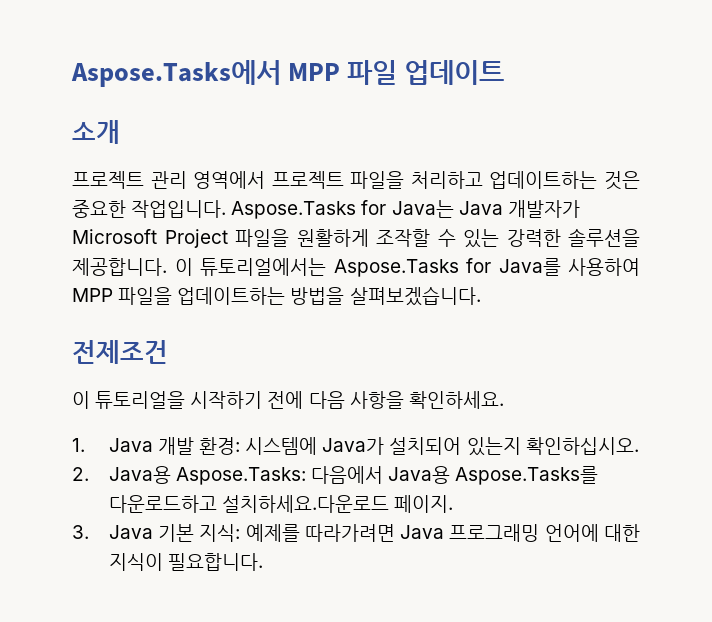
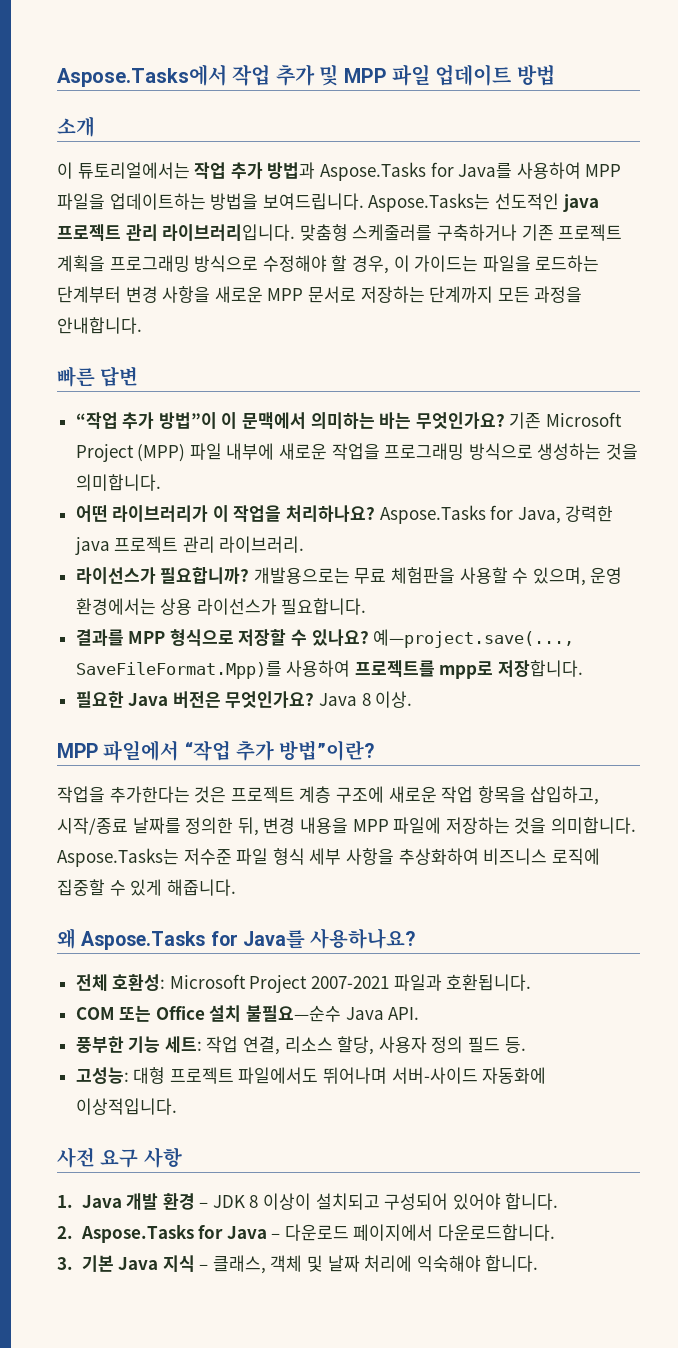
- Aspose.Tasks에서 MPP 파일 업데이트
+ Aspose.Tasks에서 작업 추가 및 MPP 파일 업데이트 방법
- 프로젝트 관리 영역에서 프로젝트 파일을 처리하고 업데이트하는 것은 중요한 작업입니다. Aspose.Tasks for Java는 Java 개발자가 Microsoft Project 파일을 원활하게 조작할 수 있는 강력한 솔루션을 제공합니다. 이 튜토리얼에서는 Aspose.Tasks for Java를 사용하여 MPP 파일을 업데이트하는 방법을 살펴보겠습니다.
- 전제조건
- 이 튜토리얼을 시작하기 전에 다음 사항을 확인하세요.
- 1. Java 개발 환경: 시스템에 Java가 설치되어 있는지 확인하십시오.
- 2. Java용 Aspose.Tasks: 다음에서 Java용 Aspose.Tasks를 다운로드하고 설치하세요.다운로드 페이지.
- 3. Java 기본 지식: 예제를 따라가려면 Java 프로그래밍 언어에 대한 지식이 필요합니다.
+ 이 튜토리얼에서는 작업 추가 방법과 Aspose.Tasks for Java를 사용하여 MPP 파일을 업데이트하는 방법을 보여드립니다. Aspose.Tasks는 선도적인 java 프로젝트 관리 라이브러리입니다. 맞춤형 스케줄러를 구축하거나 기존 프로젝트 계획을 프로그래밍 방식으로 수정해야 할 경우, 이 가이드는 파일을 로드하는 단계부터 변경 사항을 새로운 MPP 문서로 저장하는 단계까지 모든 과정을 안내합니다.
+ 빠른 답변
+ “작업 추가 방법”이 이 문맥에서 의미하는 바는 무엇인가요? 기존 Microsoft Project (MPP) 파일 내부에 새로운 작업을 프로그래밍 방식으로 생성하는 것을 의미합니다.
+ 어떤 라이브러리가 이 작업을 처리하나요? Aspose.Tasks for Java, 강력한 java 프로젝트 관리 라이브러리.
+ 라이선스가 필요합니까? 개발용으로는 무료 체험판을 사용할 수 있으며, 운영 환경에서는 상용 라이선스가 필요합니다.
+ 결과를 MPP 형식으로 저장할 수 있나요? 예—project.save(..., SaveFileFormat.Mpp)를 사용하여 프로젝트를 mpp로 저장합니다.
+ 필요한 Java 버전은 무엇인가요? Java 8 이상.
+ MPP 파일에서 “작업 추가 방법”이란?
+ 작업을 추가한다는 것은 프로젝트 계층 구조에 새로운 작업 항목을 삽입하고, 시작/종료 날짜를 정의한 뒤, 변경 내용을 MPP 파일에 저장하는 것을 의미합니다. Aspose.Tasks는 저수준 파일 형식 세부 사항을 추상화하여 비즈니스 로직에 집중할 수 있게 해줍니다.
+ 왜 Aspose.Tasks for Java를 사용하나요?
+ 전체 호환성: Microsoft Project 2007‑2021 파일과 호환됩니다.
+ COM 또는 Office 설치 불필요—순수 Java API.
+ 풍부한 기능 세트: 작업 연결, 리소스 할당, 사용자 정의 필드 등.
+ 고성능: 대형 프로젝트 파일에서도 뛰어나며 서버‑사이드 자동화에 이상적입니다.
+ 사전 요구 사항
+ 1. Java 개발 환경 – JDK 8 이상이 설치되고 구성되어 있어야 합니다.
+ 2. Aspose.Tasks for Java – 다운로드 페이지에서 다운로드합니다.
+ 3. 기본 Java 지식 – 클래스, 객체 및 날짜 처리에 익숙해야 합니다.

